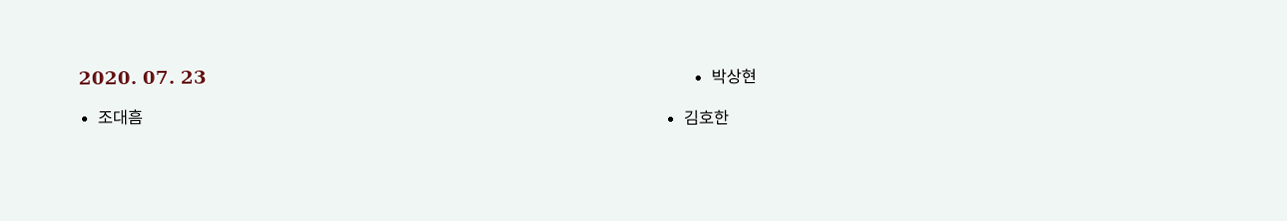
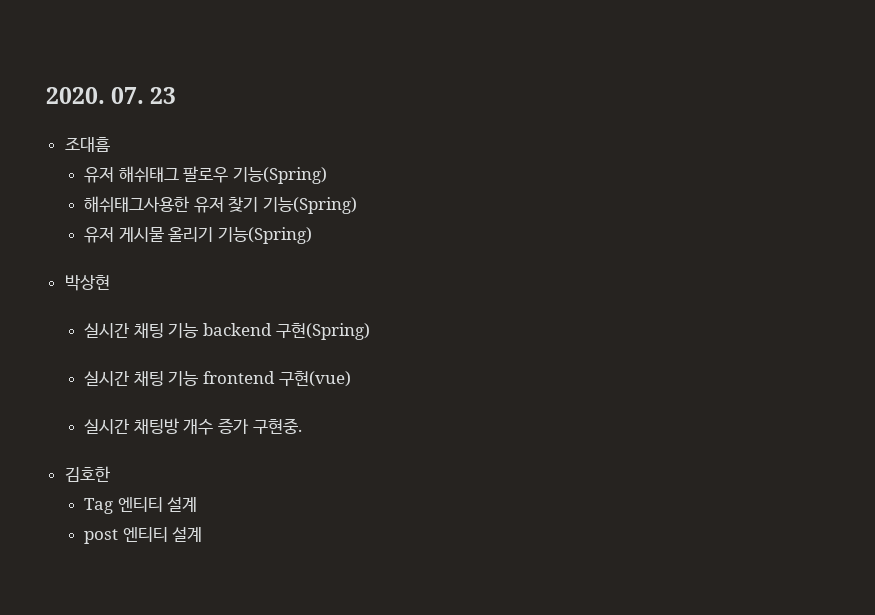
+ 유저 해쉬태그 팔로우 기능(Spring)
+ 해쉬태그사용한 유저 찾기 기능(Spring)
+ 유저 게시물 올리기 기능(Spring)
  박상현
+ 실시간 채팅 기능 backend 구현(Spring)
+ 실시간 채팅 기능 frontend 구현(vue)
+ 실시간 채팅방 개수 증가 구현중.
  김호한
+ Tag 엔티티 설계
+ post 엔티티 설계

